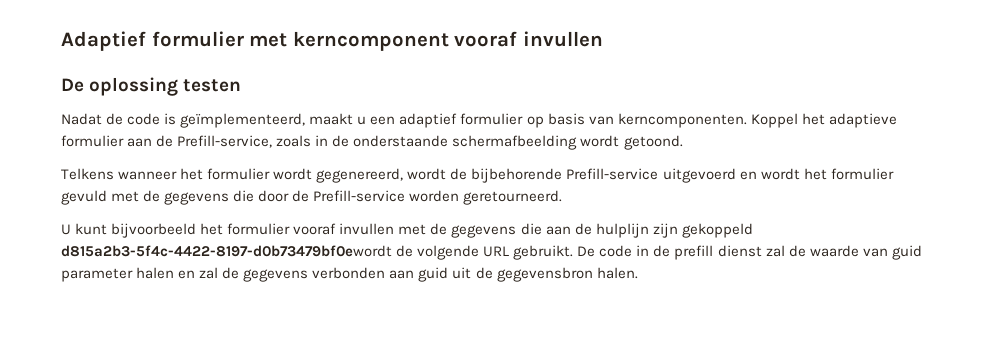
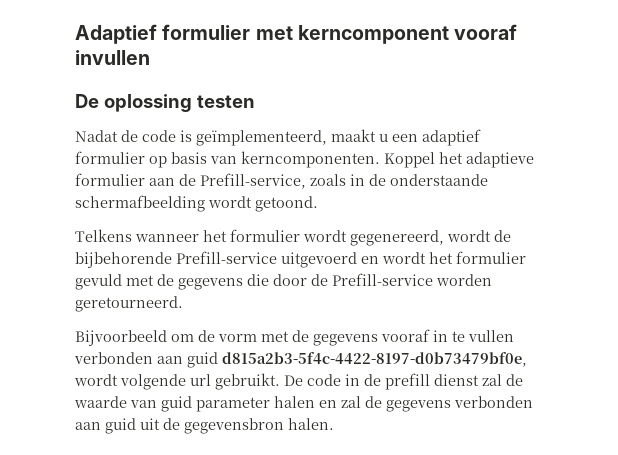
- U kunt bijvoorbeeld het formulier vooraf invullen met de gegevens die aan de hulplijn zijn gekoppeld d815a2b3-5f4c-4422-8197-d0b73479bf0ewordt de volgende URL gebruikt.
+ Bijvoorbeeld om de vorm met de gegevens vooraf in te vullen verbonden aan guid d815a2b3-5f4c-4422-8197-d0b73479bf0e, wordt volgende url gebruikt.

